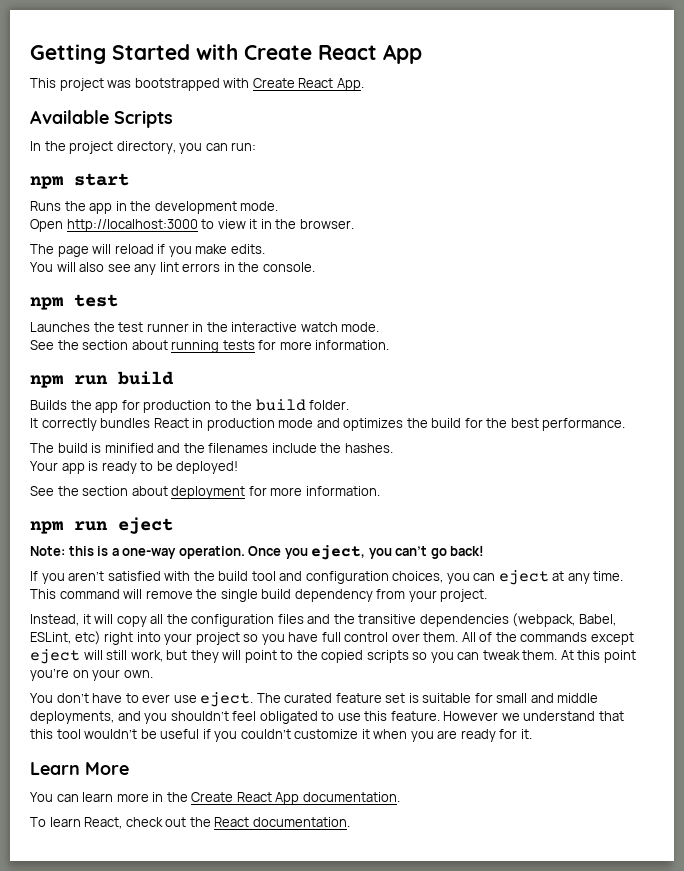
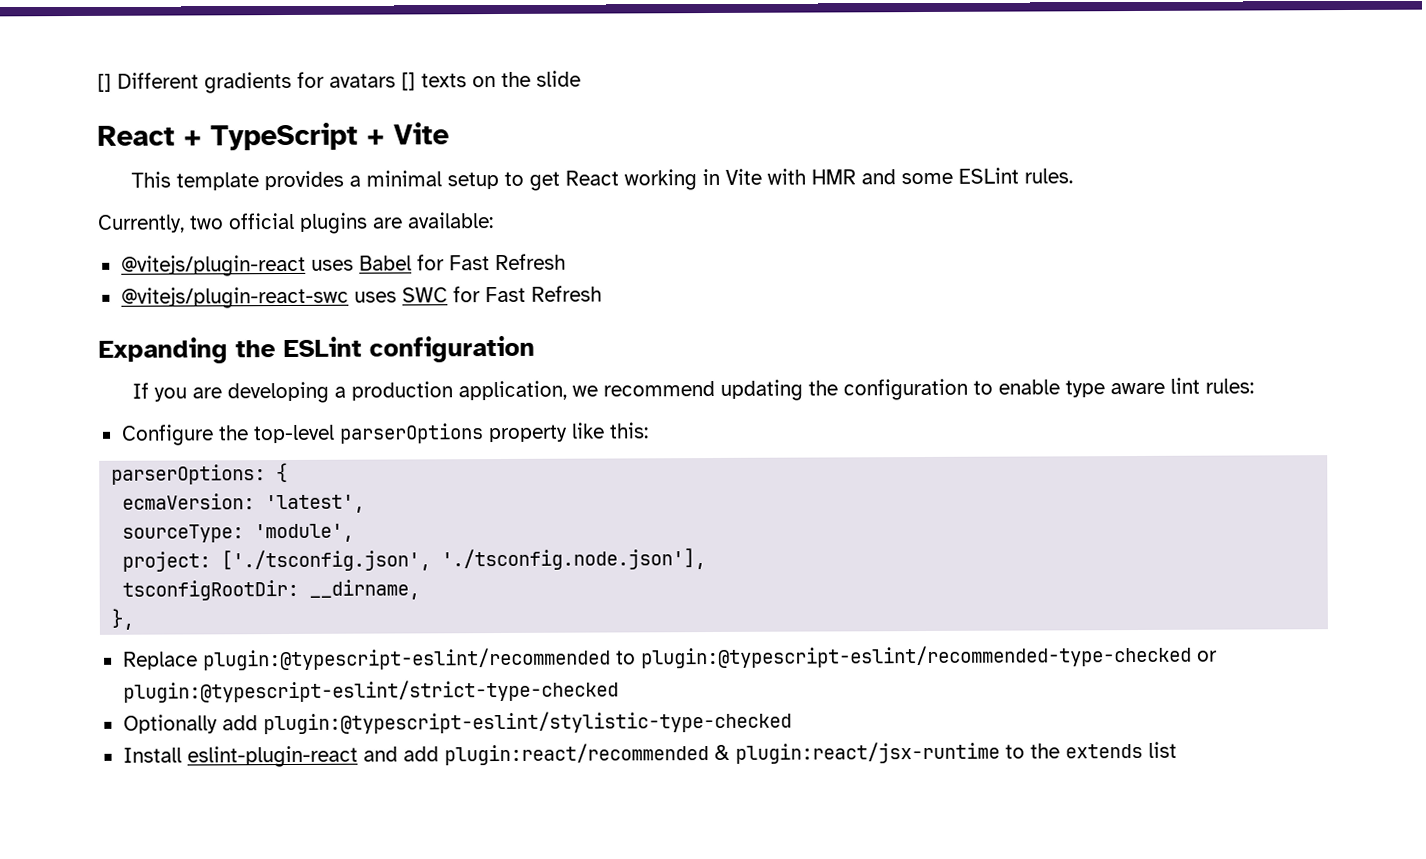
- Getting Started with Create React App
- This project was bootstrapped with Create React App.
- Available Scripts
- In the project directory, you can run:
- npm start
- Runs the app in the development mode.
- Open http://localhost:3000 to view it in the browser.
- The page will reload if you make edits.
- You will also see any lint errors in the console.
- npm test
- Launches the test runner in the interactive watch mode.
- See the section about running tests for more information.
- npm run build
- Builds the app for production to the build folder.
- It correctly bundles React in production mode and optimizes the build for the best performance.
- The build is minified and the filenames include the hashes.
- Your app is ready to be deployed!
- See the section about deployment for more information.
- npm run eject
- Note: this is a one-way operation. Once you eject, you can’t go back!
- If you aren’t satisfied with the build tool and configuration choices, you can eject at any time. This command will remove the single build dependency from your project.
- Instead, it will copy all the configuration files and the transitive dependencies (webpack, Babel, ESLint, etc) right into your project so you have full control over them. All of the commands except eject will still work, but they will point to the copied scripts so you can tweak them. At this point you’re on your own.
- You don’t have to ever use eject. The curated feature set is suitable for small and middle deployments, and you shouldn’t feel obligated to use this feature. However we understand that this tool wouldn’t be useful if you couldn’t customize it when you are ready for it.
- Learn More
- You can learn more in the Create React App documentation.
- To learn React, check out the React documentation.
+ [] Different gradients for avatars [] texts on the slide
+ React + TypeScript + Vite
+ This template provides a minimal setup to get React working in Vite with HMR and some ESLint rules.
+ Currently, two official plugins are available:
+ @vitejs/plugin-react uses Babel for Fast Refresh
+ @vitejs/plugin-react-swc uses SWC for Fast Refresh
+ Expanding the ESLint configuration
+ If you are developing a production application, we recommend updating the configuration to enable type aware lint rules:
+ Configure the top-level parserOptions property like this:
+ parserOptions: {
+ ecmaVersion: 'latest',
+ sourceType: 'module',
+ project: ['./tsconfig.json', './tsconfig.node.json'],
+ tsconfigRootDir: __dirname,
+ },
+ Replace plugin:@typescript-eslint/recommended to plugin:@typescript-eslint/recommended-type-checked or plugin:@typescript-eslint/strict-type-checked
+ Optionally add plugin:@typescript-eslint/stylistic-type-checked
+ Install eslint-plugin-react and add plugin:react/recommended & plugin:react/jsx-runtime to the extends list

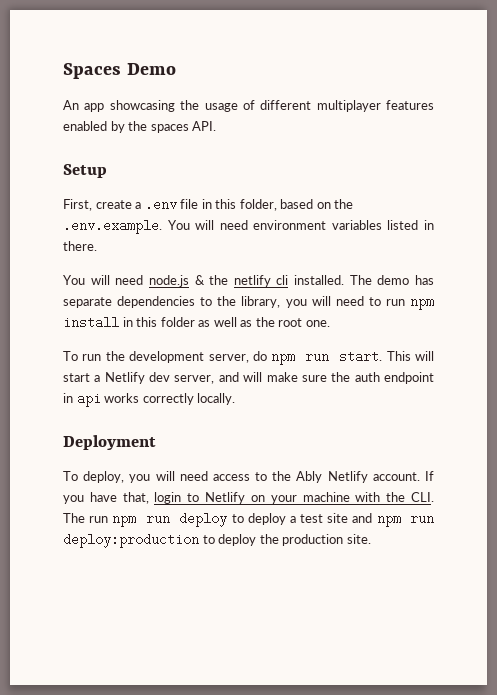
- [] Different gradients for avatars [] texts on the slide
- React + TypeScript + Vite
- This template provides a minimal setup to get React working in Vite with HMR and some ESLint rules.
- Currently, two official plugins are available:
- @vitejs/plugin-react uses Babel for Fast Refresh
- @vitejs/plugin-react-swc uses SWC for Fast Refresh
- Expanding the ESLint configuration
- If you are developing a production application, we recommend updating the configuration to enable type aware lint rules:
- Configure the top-level parserOptions property like this:
- parserOptions: {
- ecmaVersion: 'latest',
- sourceType: 'module',
- project: ['./tsconfig.json', './tsconfig.node.json'],
- tsconfigRootDir: __dirname,
- },
- Replace plugin:@typescript-eslint/recommended to plugin:@typescript-eslint/recommended-type-checked or plugin:@typescript-eslint/strict-type-checked
- Optionally add plugin:@typescript-eslint/stylistic-type-checked
- Install eslint-plugin-react and add plugin:react/recommended & plugin:react/jsx-runtime to the extends list
+ Spaces Demo
+ An app showcasing the usage of different multiplayer features enabled by the spaces API.
+ Setup
+ First, create a .env file in this folder, based on the .env.example. You will need environment variables listed in there.
+ You will need node.js & the netlify cli installed. The demo has separate dependencies to the library, you will need to run npm install in this folder as well as the root one.
+ To run the development server, do npm run start. This will start a Netlify dev server, and will make sure the auth endpoint in api works correctly locally.
+ Deployment
+ To deploy, you will need access to the Ably Netlify account. If you have that, login to Netlify on your machine with the CLI. The run npm run deploy to deploy a test site and npm run deploy:production to deploy the production site.

